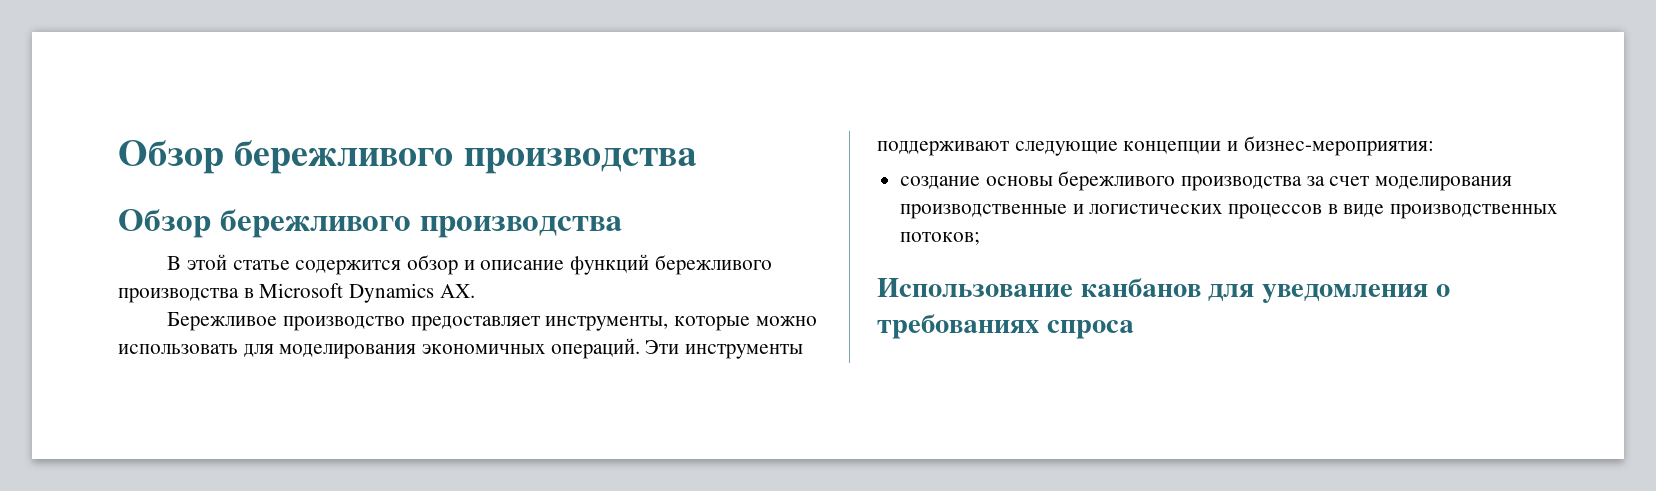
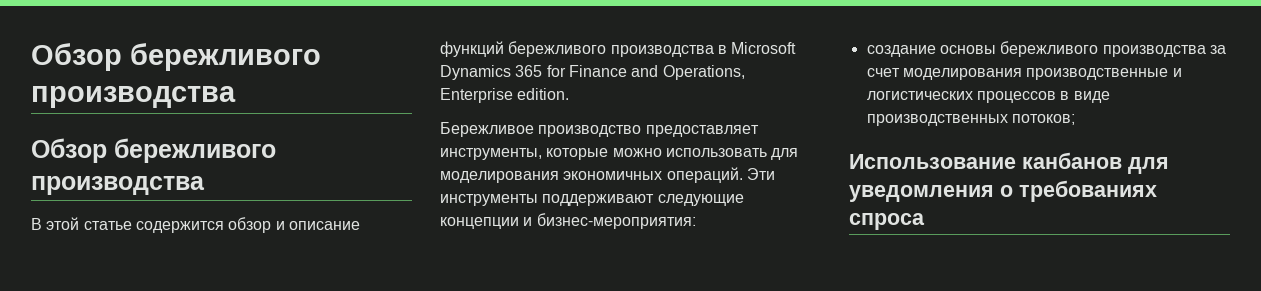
- В этой статье содержится обзор и описание функций бережливого производства в Microsoft Dynamics AX.
+ В этой статье содержится обзор и описание функций бережливого производства в Microsoft Dynamics 365 for Finance and Operations, Enterprise edition.

